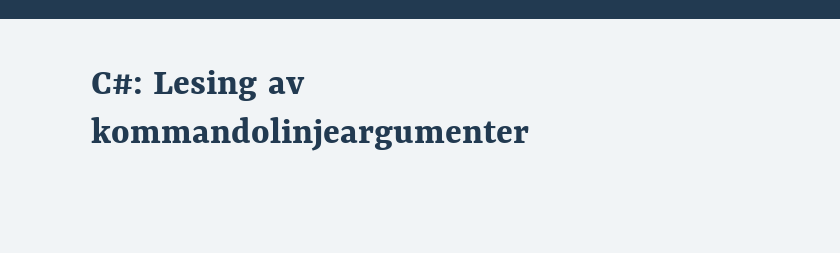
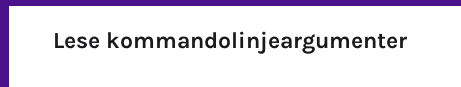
- C#: Lesing av kommandolinjeargumenter
+ Lese kommandolinjeargumenter

